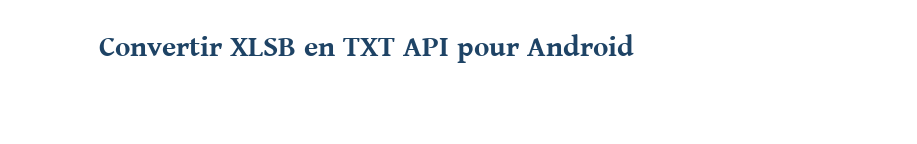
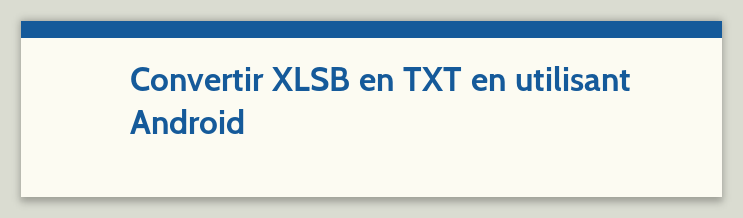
- Convertir XLSB en TXT API pour Android
+ Convertir XLSB en TXT en utilisant Android

